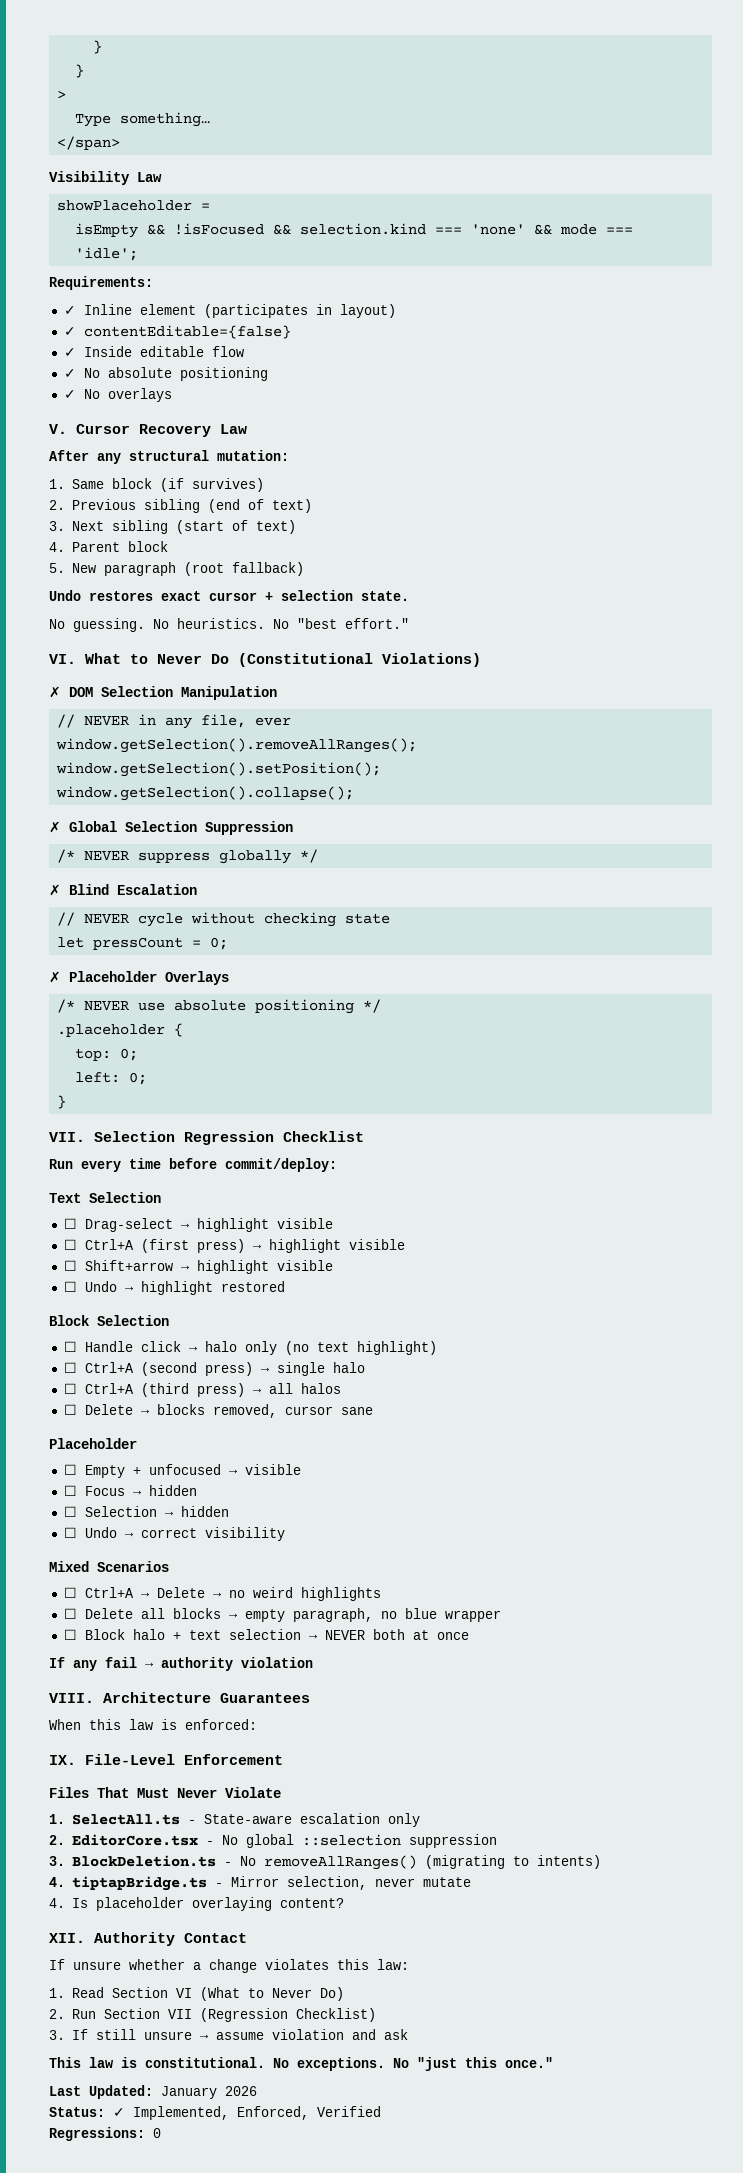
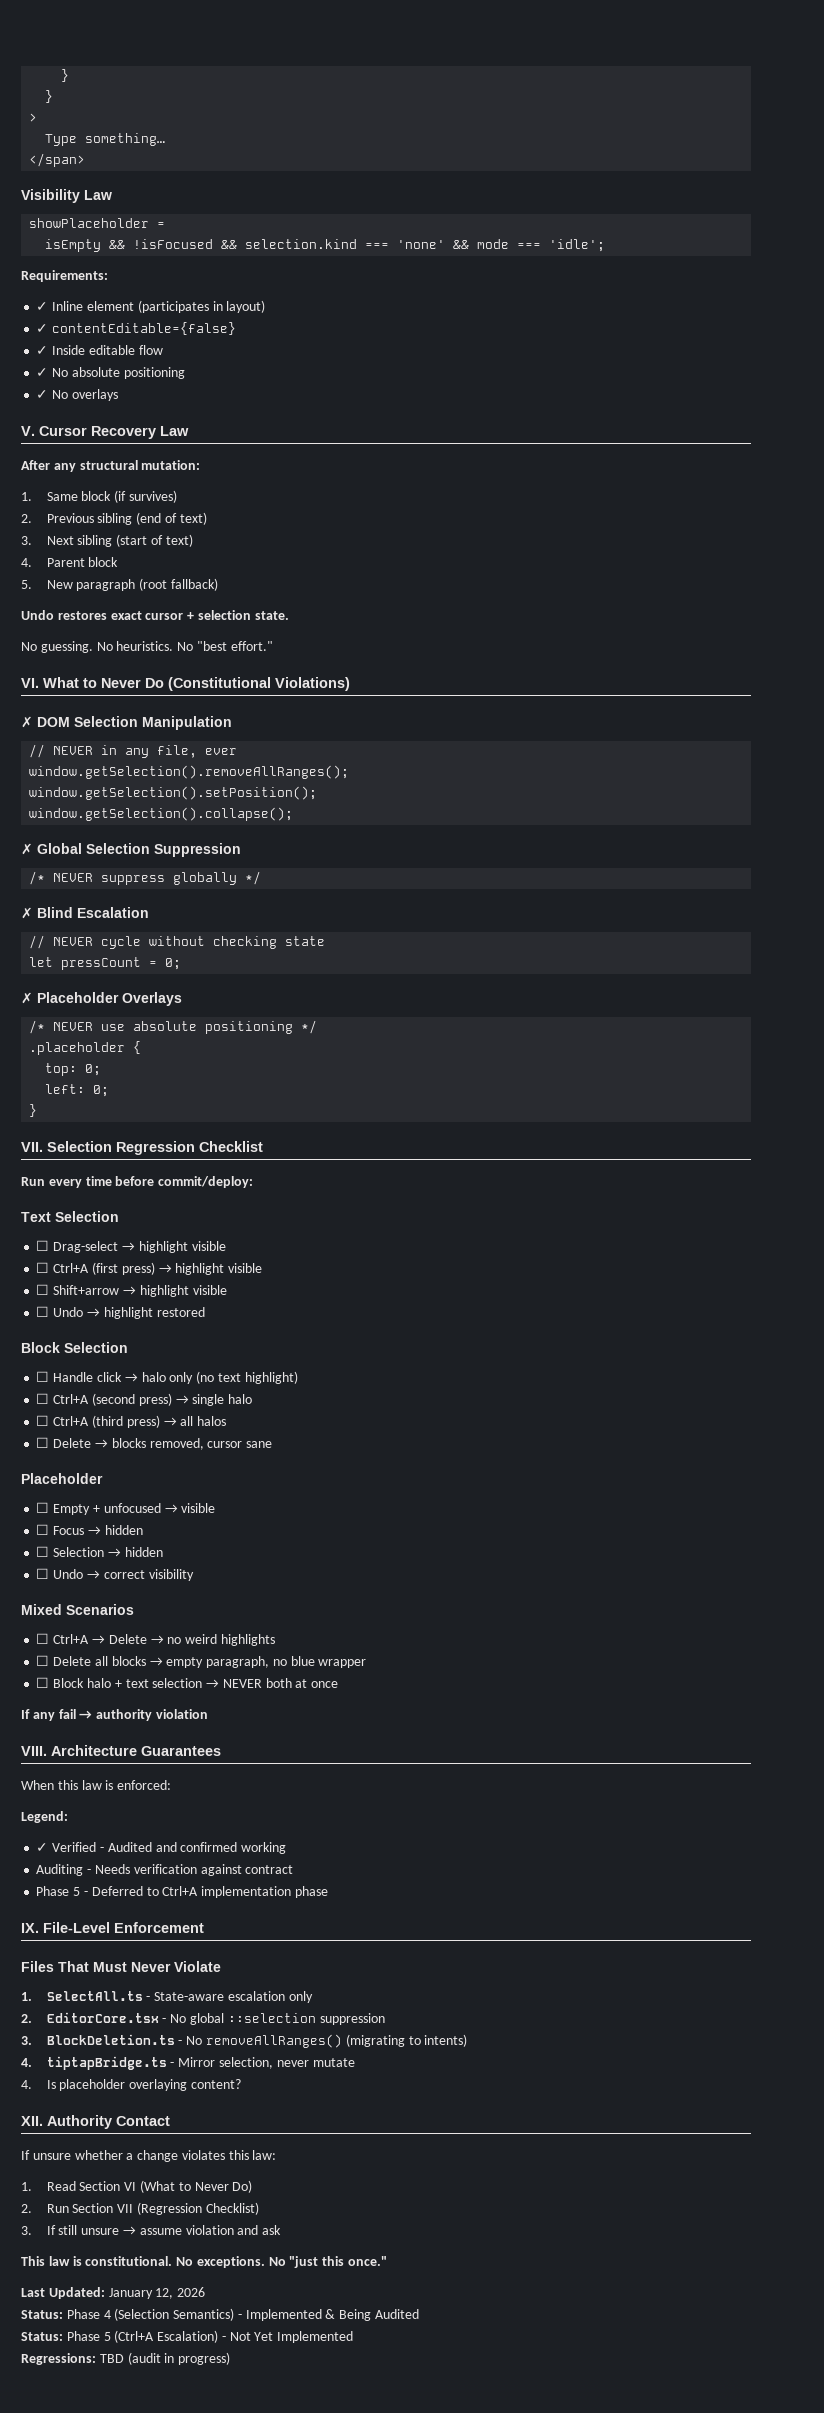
+ Legend:
+ ✓ Verified - Audited and confirmed working
+ Auditing - Needs verification against contract
+ Phase 5 - Deferred to Ctrl+A implementation phase
- Last Updated: January 2026
+ Last Updated: January 12, 2026
- Status: ✓ Implemented, Enforced, Verified
- Regressions: 0
+ Status: Phase 4 (Selection Semantics) - Implemented & Being Audited
+ Status: Phase 5 (Ctrl+A Escalation) - Not Yet Implemented
+ Regressions: TBD (audit in progress)

